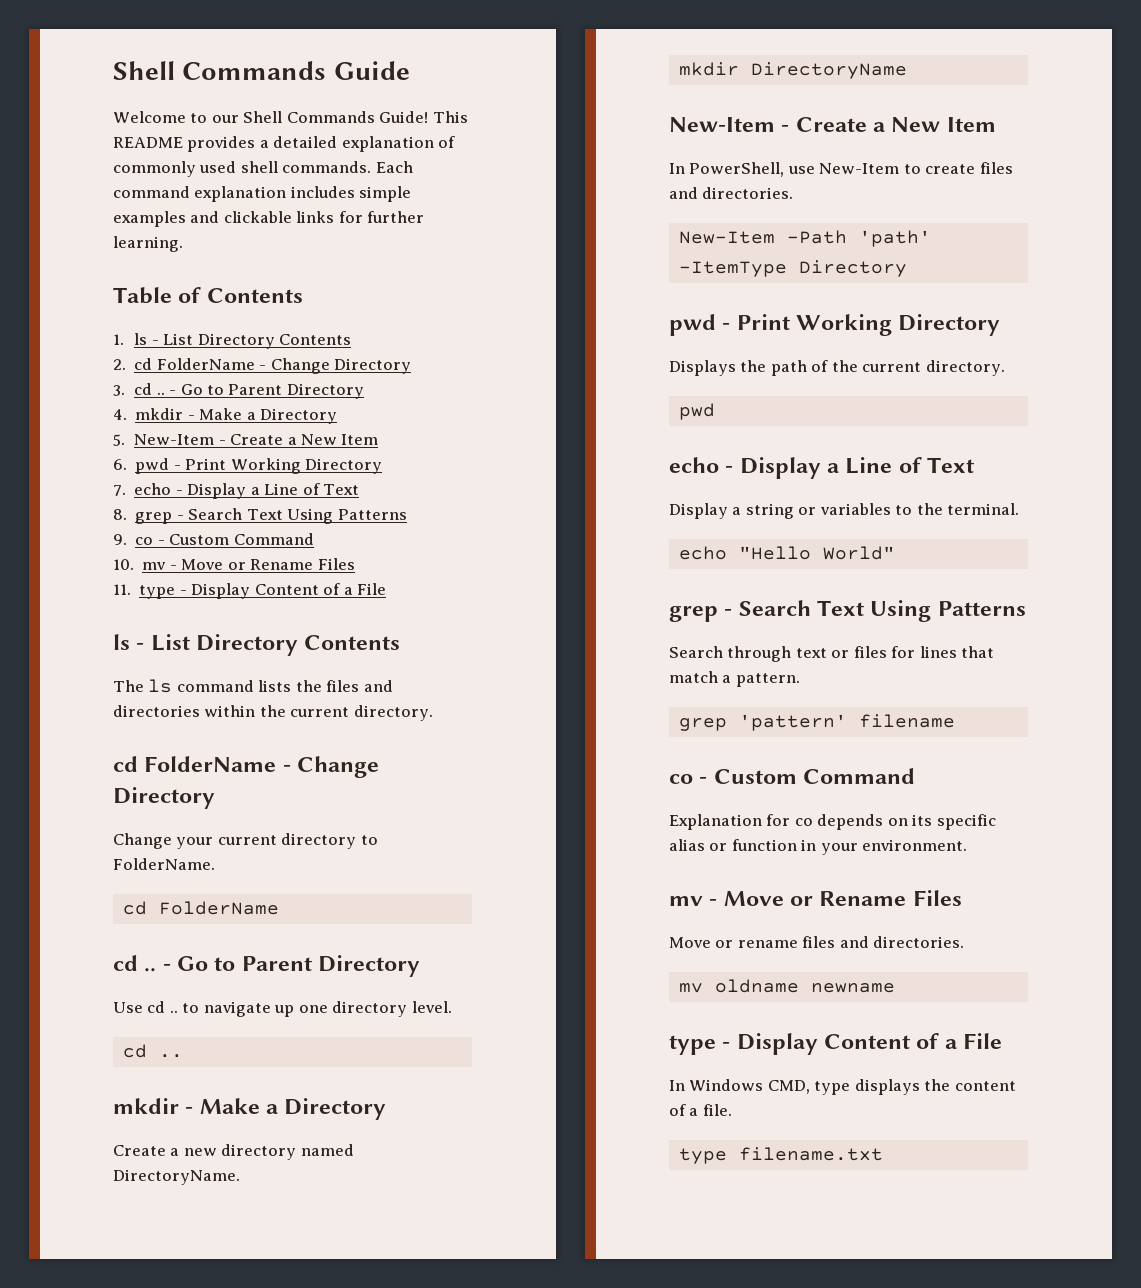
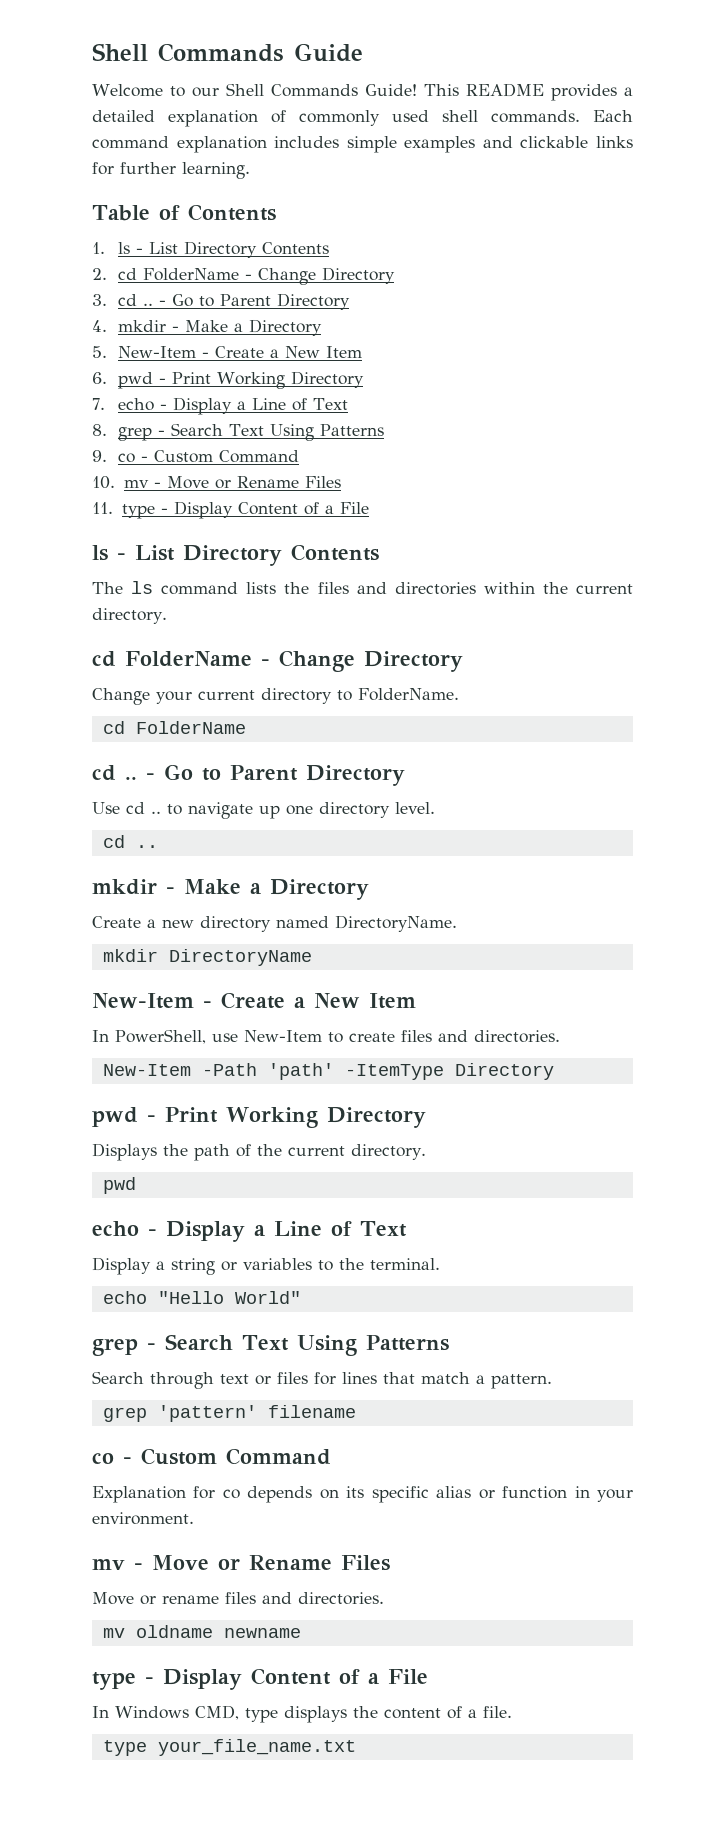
- type filename.txt
+ type your_file_name.txt

